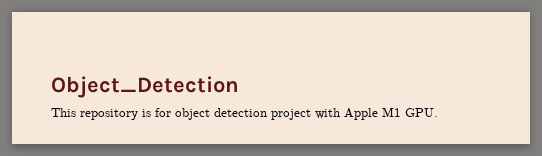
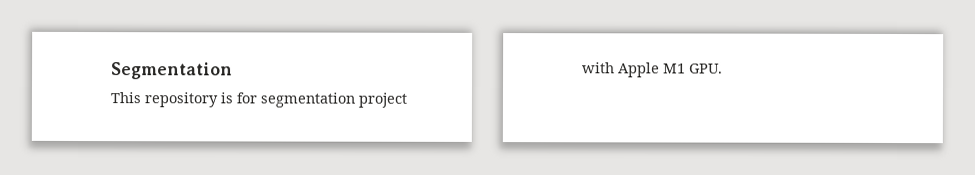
- Object_Detection
+ Segmentation
- This repository is for object detection project with Apple M1 GPU.
+ This repository is for segmentation project with Apple M1 GPU.

